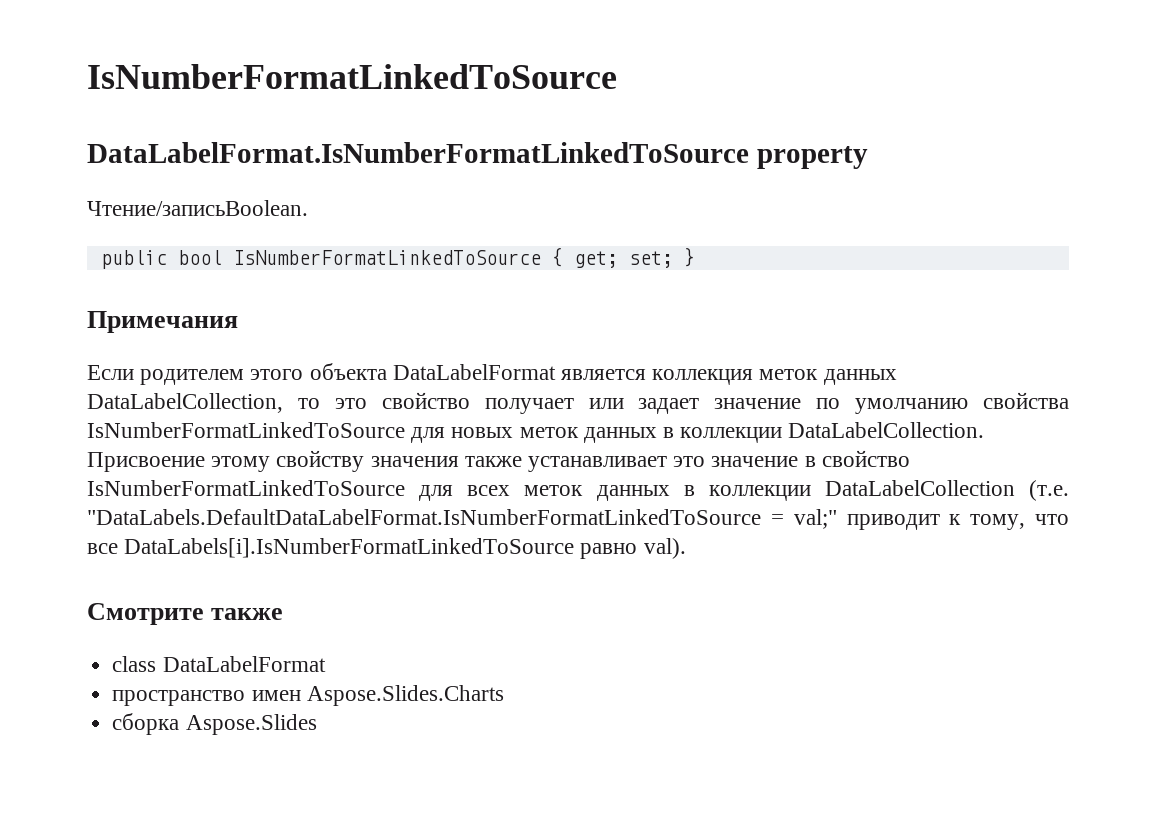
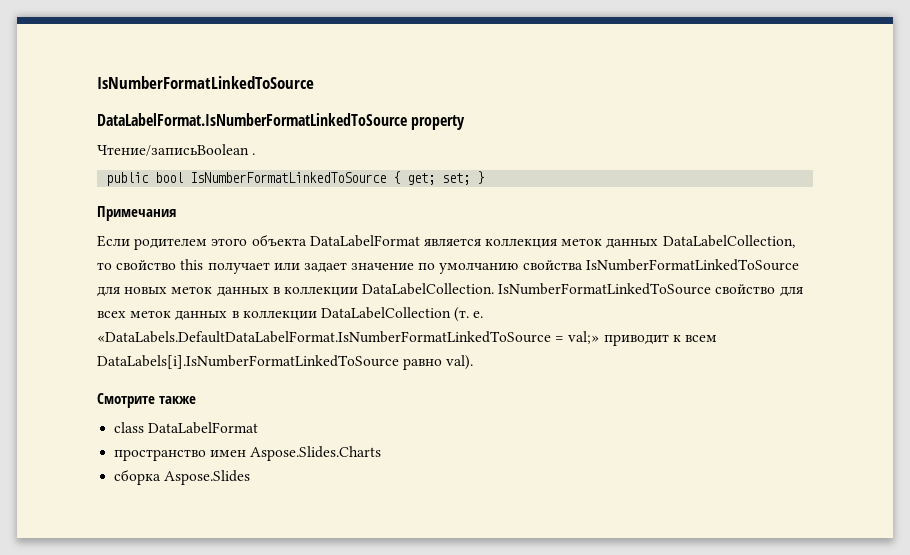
- Чтение/записьBoolean.
+ Чтение/записьBoolean .
- Если родителем этого объекта DataLabelFormat является коллекция меток данных DataLabelCollection, то это свойство получает или задает значение по умолчанию свойства IsNumberFormatLinkedToSource для новых меток данных в коллекции DataLabelCollection.
+ Если родителем этого объекта DataLabelFormat является коллекция меток данных DataLabelCollection, то свойство this получает или задает значение по умолчанию свойства IsNumberFormatLinkedToSource для новых меток данных в коллекции DataLabelCollection.
- Присвоение этому свойству значения также устанавливает это значение в свойство IsNumberFormatLinkedToSource для всех меток данных в коллекции DataLabelCollection (т.е. "DataLabels.DefaultDataLabelFormat.IsNumberFormatLinkedToSource = val;" приводит к тому, что все DataLabels[i].IsNumberFormatLinkedToSource равно val).
+ IsNumberFormatLinkedToSource свойство для всех меток данных в коллекции DataLabelCollection (т. е. «DataLabels.DefaultDataLabelFormat.IsNumberFormatLinkedToSource = val;» приводит к всем DataLabels[i].IsNumberFormatLinkedToSource равно val).

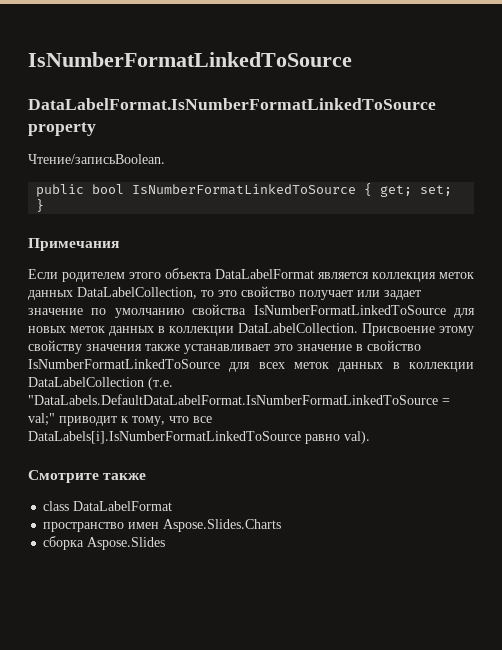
- Чтение/записьBoolean .
+ Чтение/записьBoolean.
- Если родителем этого объекта DataLabelFormat является коллекция меток данных DataLabelCollection, то свойство this получает или задает значение по умолчанию свойства IsNumberFormatLinkedToSource для новых меток данных в коллекции DataLabelCollection.
+ Если родителем этого объекта DataLabelFormat является коллекция меток данных DataLabelCollection, то это свойство получает или задает значение по умолчанию свойства IsNumberFormatLinkedToSource для новых меток данных в коллекции DataLabelCollection.
- IsNumberFormatLinkedToSource свойство для всех меток данных в коллекции DataLabelCollection (т. е. «DataLabels.DefaultDataLabelFormat.IsNumberFormatLinkedToSource = val;» приводит к всем DataLabels[i].IsNumberFormatLinkedToSource равно val).
+ Присвоение этому свойству значения также устанавливает это значение в свойство IsNumberFormatLinkedToSource для всех меток данных в коллекции DataLabelCollection (т.е. "DataLabels.DefaultDataLabelFormat.IsNumberFormatLinkedToSource = val;" приводит к тому, что все DataLabels[i].IsNumberFormatLinkedToSource равно val).

